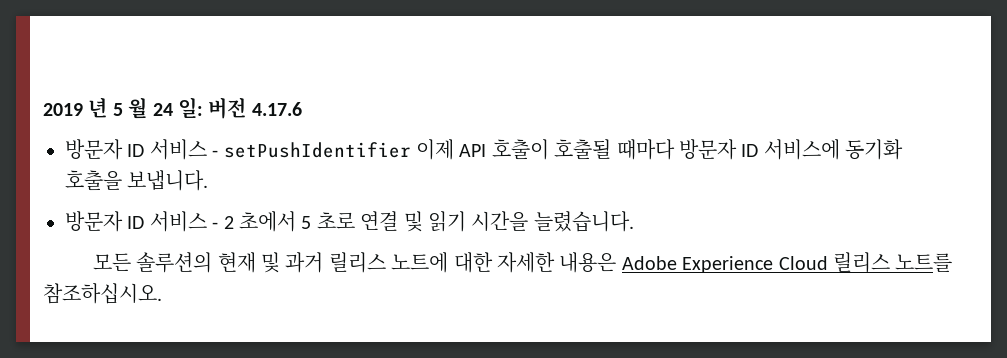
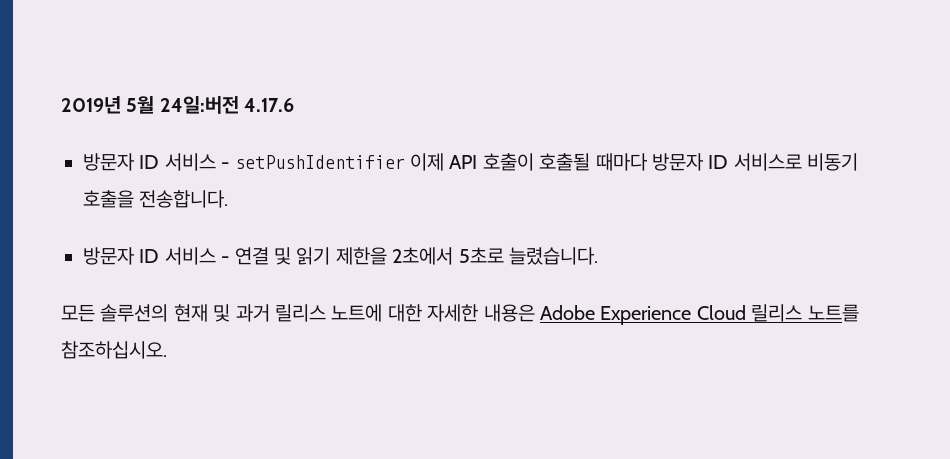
- 2019 년 5 월 24 일: 버전 4.17.6
+ 2019년 5월 24일:버전 4.17.6
- 방문자 ID 서비스 - setPushIdentifier 이제 API 호출이 호출될 때마다 방문자 ID 서비스에 동기화 호출을 보냅니다.
- 방문자 ID 서비스 - 2 초에서 5 초로 연결 및 읽기 시간을 늘렸습니다.
+ 방문자 ID 서비스 - setPushIdentifier 이제 API 호출이 호출될 때마다 방문자 ID 서비스로 비동기 호출을 전송합니다.
+ 방문자 ID 서비스 - 연결 및 읽기 제한을 2초에서 5초로 늘렸습니다.

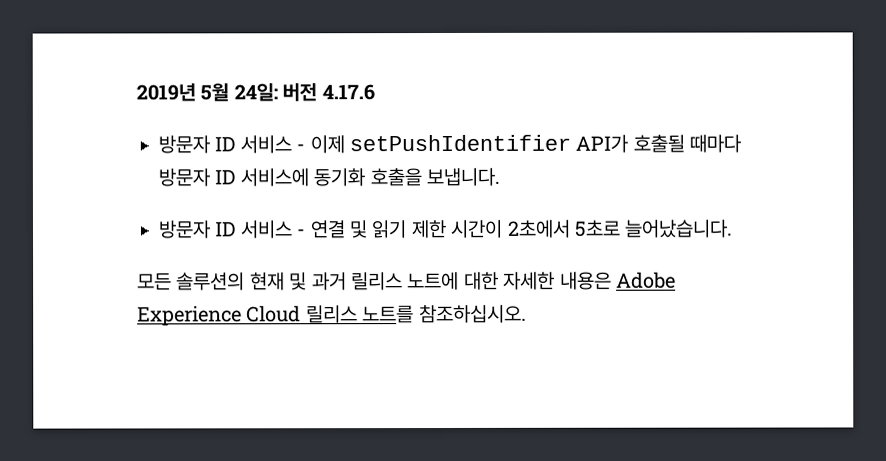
- 2019년 5월 24일:버전 4.17.6
+ 2019년 5월 24일: 버전 4.17.6
- 방문자 ID 서비스 - setPushIdentifier 이제 API 호출이 호출될 때마다 방문자 ID 서비스로 비동기 호출을 전송합니다.
+ 방문자 ID 서비스 - 이제 setPushIdentifier API가 호출될 때마다 방문자 ID 서비스에 동기화 호출을 보냅니다.
- 방문자 ID 서비스 - 연결 및 읽기 제한을 2초에서 5초로 늘렸습니다.
+ 방문자 ID 서비스 - 연결 및 읽기 제한 시간이 2초에서 5초로 늘어났습니다.

